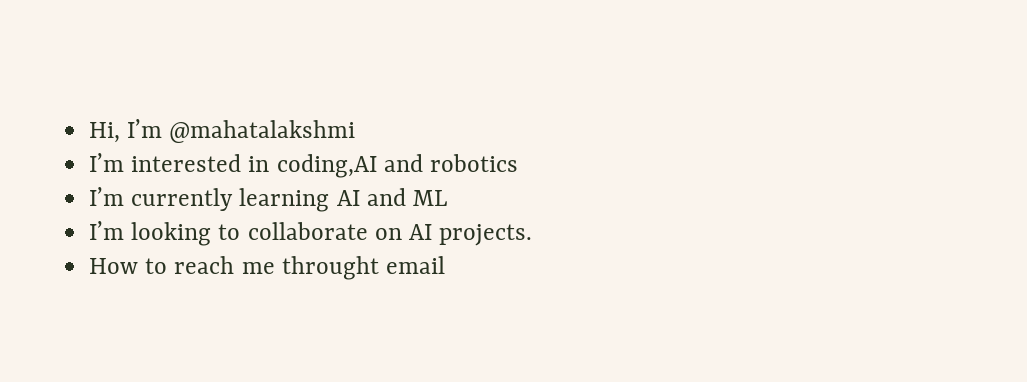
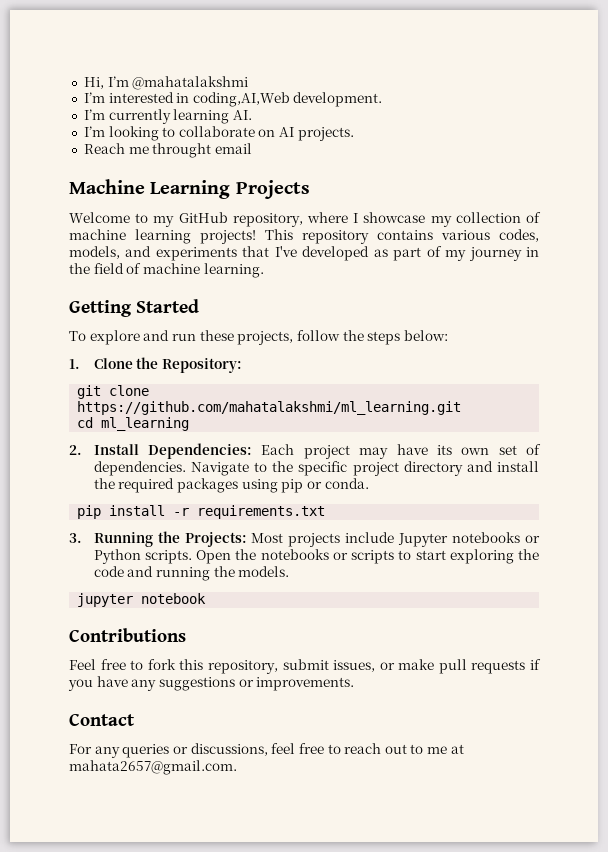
- I’m interested in coding,AI and robotics
+ I’m interested in coding,AI,Web development.
- I’m currently learning AI and ML
+ I’m currently learning AI.
- How to reach me throught email
+ Reach me throught email
+ Machine Learning Projects
+ Welcome to my GitHub repository, where I showcase my collection of machine learning projects! This repository contains various codes, models, and experiments that I've developed as part of my journey in the field of machine learning.
+ Getting Started
+ To explore and run these projects, follow the steps below:
+ 1. Clone the Repository:
+ git clone https://github.com/mahatalakshmi/ml_learning.git
+ cd ml_learning
+ 2. Install Dependencies: Each project may have its own set of dependencies. Navigate to the specific project directory and install the required packages using pip or conda.
+ pip install -r requirements.txt
+ 3. Running the Projects: Most projects include Jupyter notebooks or Python scripts. Open the notebooks or scripts to start exploring the code and running the models.
+ jupyter notebook
+ Contributions
+ Feel free to fork this repository, submit issues, or make pull requests if you have any suggestions or improvements.
+ Contact
+ For any queries or discussions, feel free to reach out to me at mahata2657@gmail.com.

